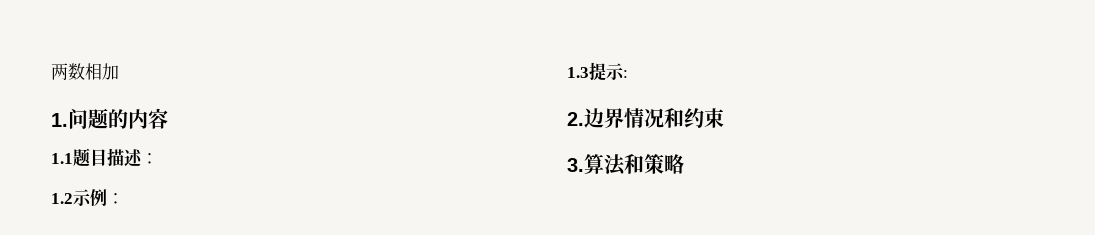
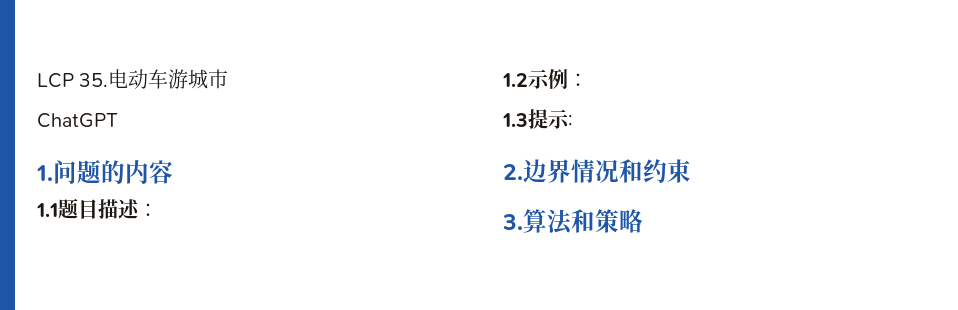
- 两数相加
+ LCP 35.电动车游城市
+ ChatGPT

